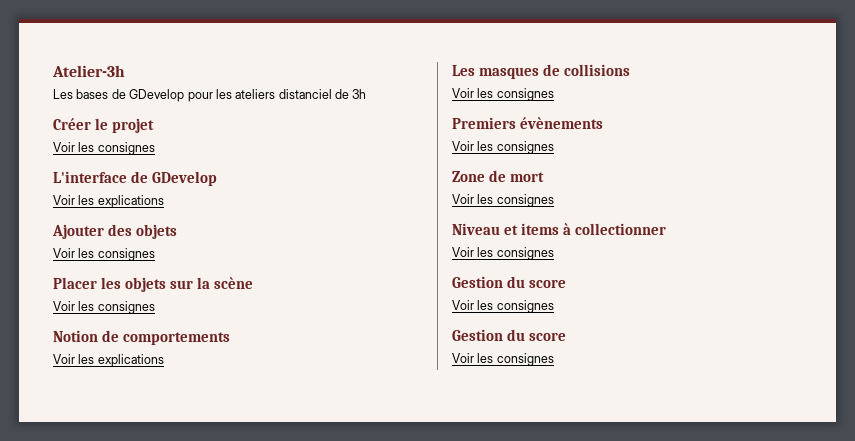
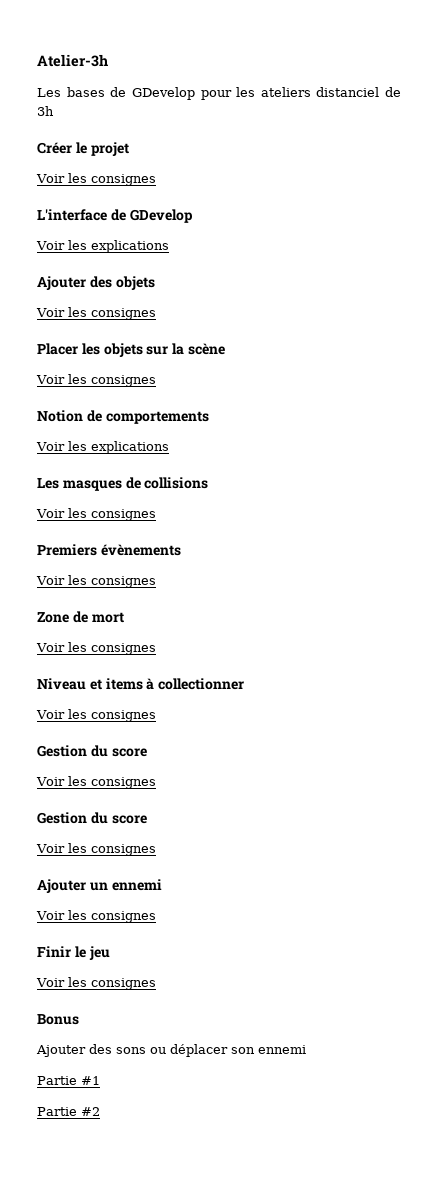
+ Ajouter un ennemi
+ Voir les consignes
+ Finir le jeu
+ Voir les consignes
+ Bonus
+ Ajouter des sons ou déplacer son ennemi
+ Partie #1
+ Partie #2

